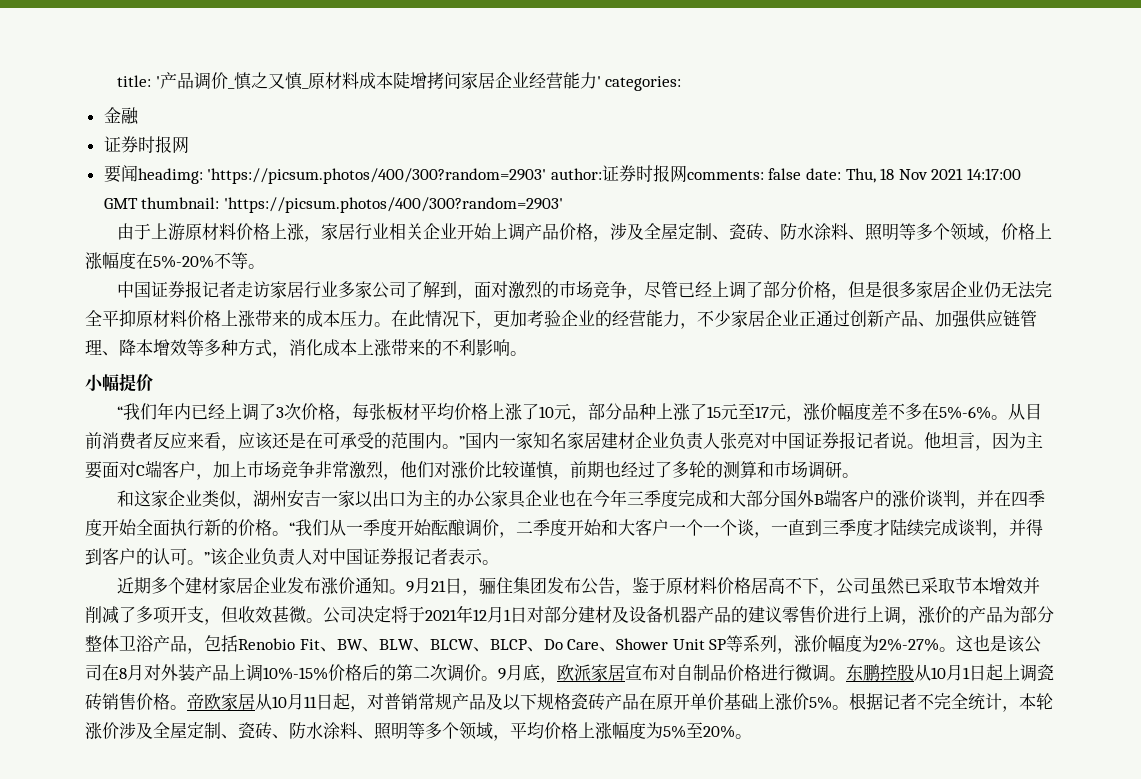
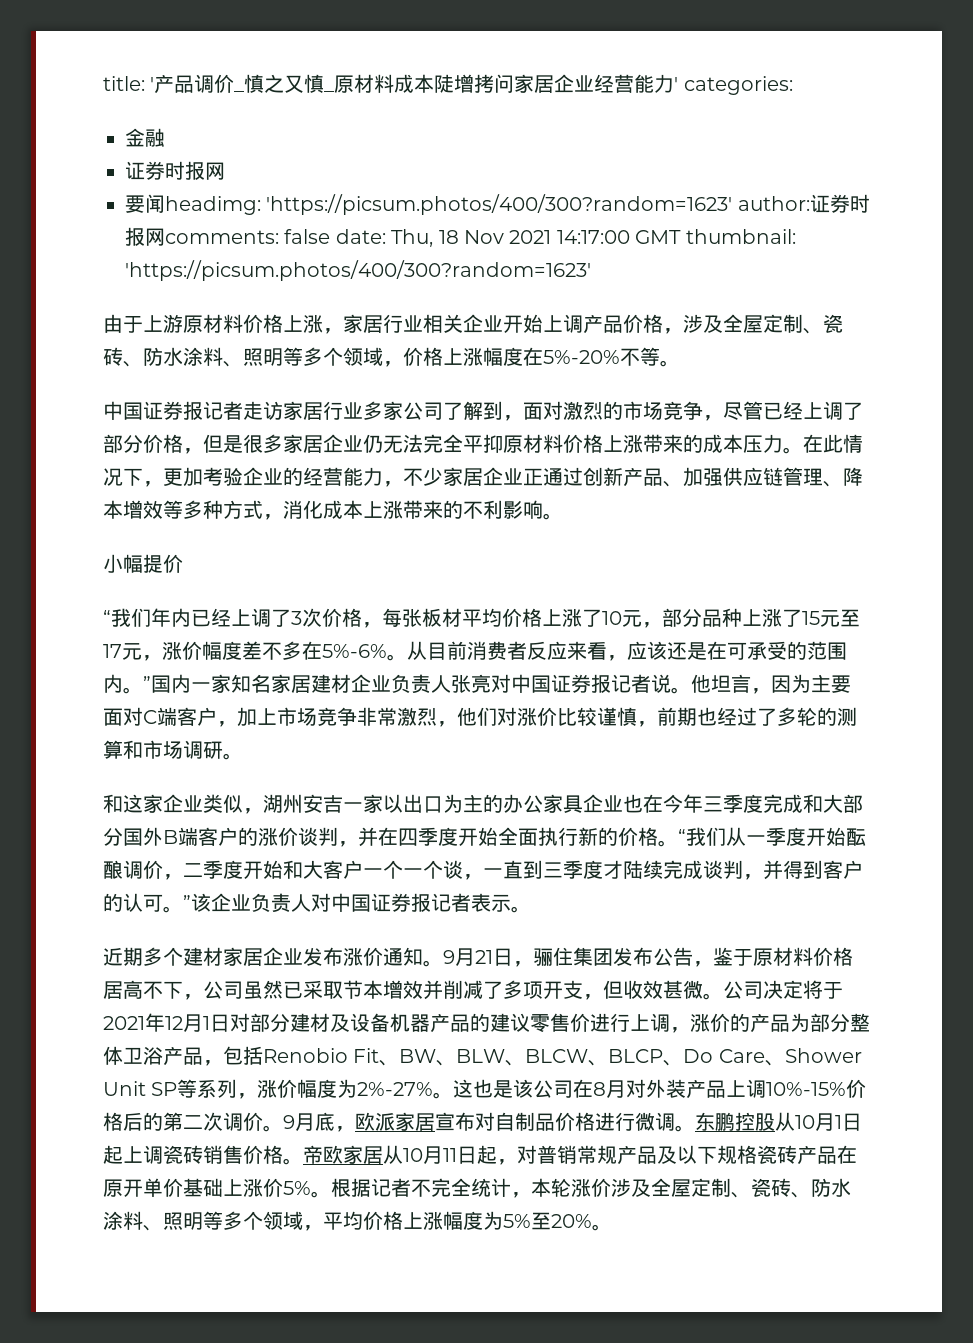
- 要闻headimg: 'https://picsum.photos/400/300?random=2903' author:证券时报网comments: false date: Thu, 18 Nov 2021 14:17:00 GMT thumbnail: 'https://picsum.photos/400/300?random=2903'
+ 要闻headimg: 'https://picsum.photos/400/300?random=1623' author:证券时报网comments: false date: Thu, 18 Nov 2021 14:17:00 GMT thumbnail: 'https://picsum.photos/400/300?random=1623'

